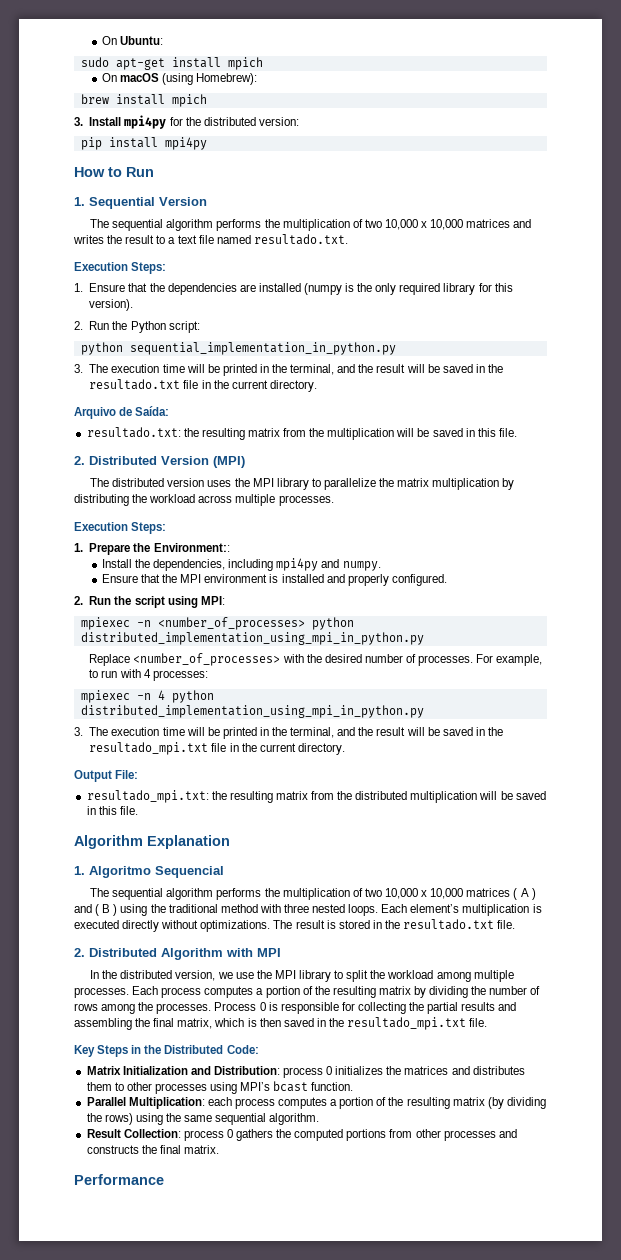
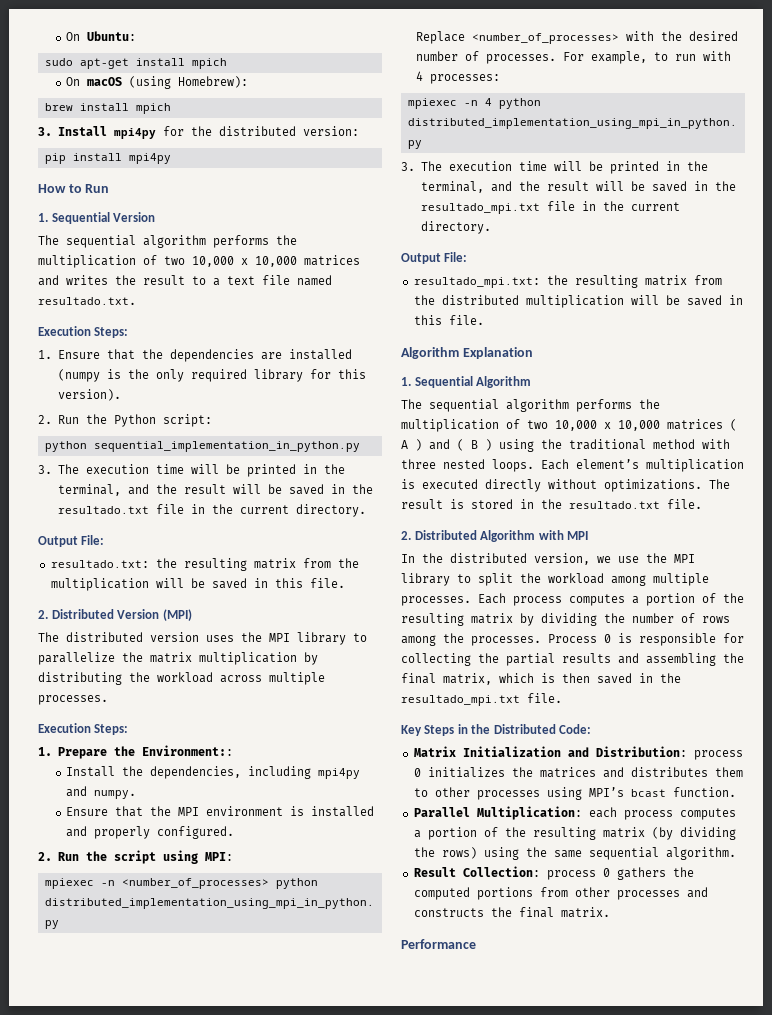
  3. The execution time will be printed in the terminal, and the result will be saved in the resultado.txt file in the current directory.
- Arquivo de Saída:
+ Output File:
- 1. Algoritmo Sequencial
+ 1. Sequential Algorithm

